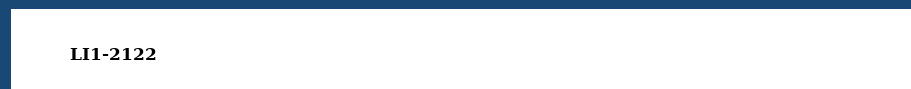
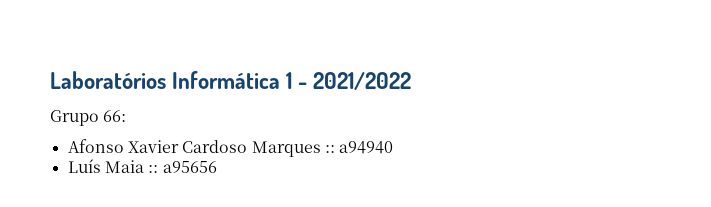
- LI1-2122
+ Laboratórios Informática 1 - 2021/2022
+ Grupo 66:
+ Afonso Xavier Cardoso Marques :: a94940
+ Luís Maia :: a95656

